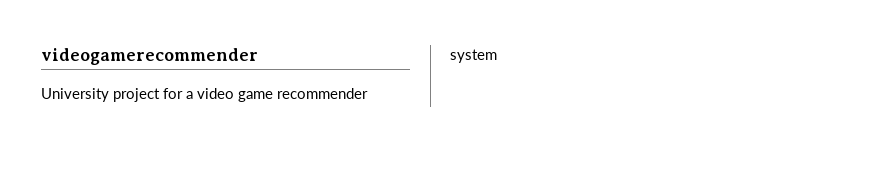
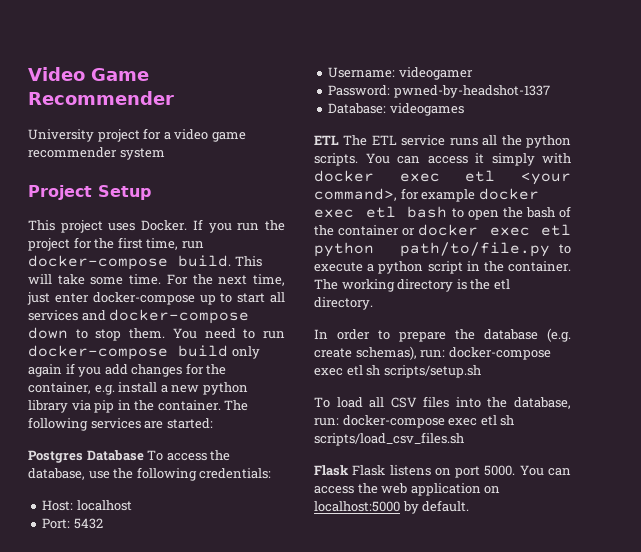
- videogamerecommender
+ Video Game Recommender
+ Project Setup
+ This project uses Docker. If you run the project for the first time, run docker-compose build. This will take some time. For the next time, just enter docker-compose up to start all services and docker-compose down to stop them. You need to run docker-compose build only again if you add changes for the container, e.g. install a new python library via pip in the container. The following services are started:
+ Postgres Database To access the database, use the following credentials:
+ Host: localhost
+ Port: 5432
+ Username: videogamer
+ Password: pwned-by-headshot-1337
+ Database: videogames
+ ETL The ETL service runs all the python scripts. You can access it simply with docker exec etl <your command>, for example docker exec etl bash to open the bash of the container or docker exec etl python path/to/file.py to execute a python script in the container. The working directory is the etl directory.
+ In order to prepare the database (e.g. create schemas), run: docker-compose exec etl sh scripts/setup.sh
+ To load all CSV files into the database, run: docker-compose exec etl sh scripts/load_csv_files.sh
+ Flask Flask listens on port 5000. You can access the web application on localhost:5000 by default.

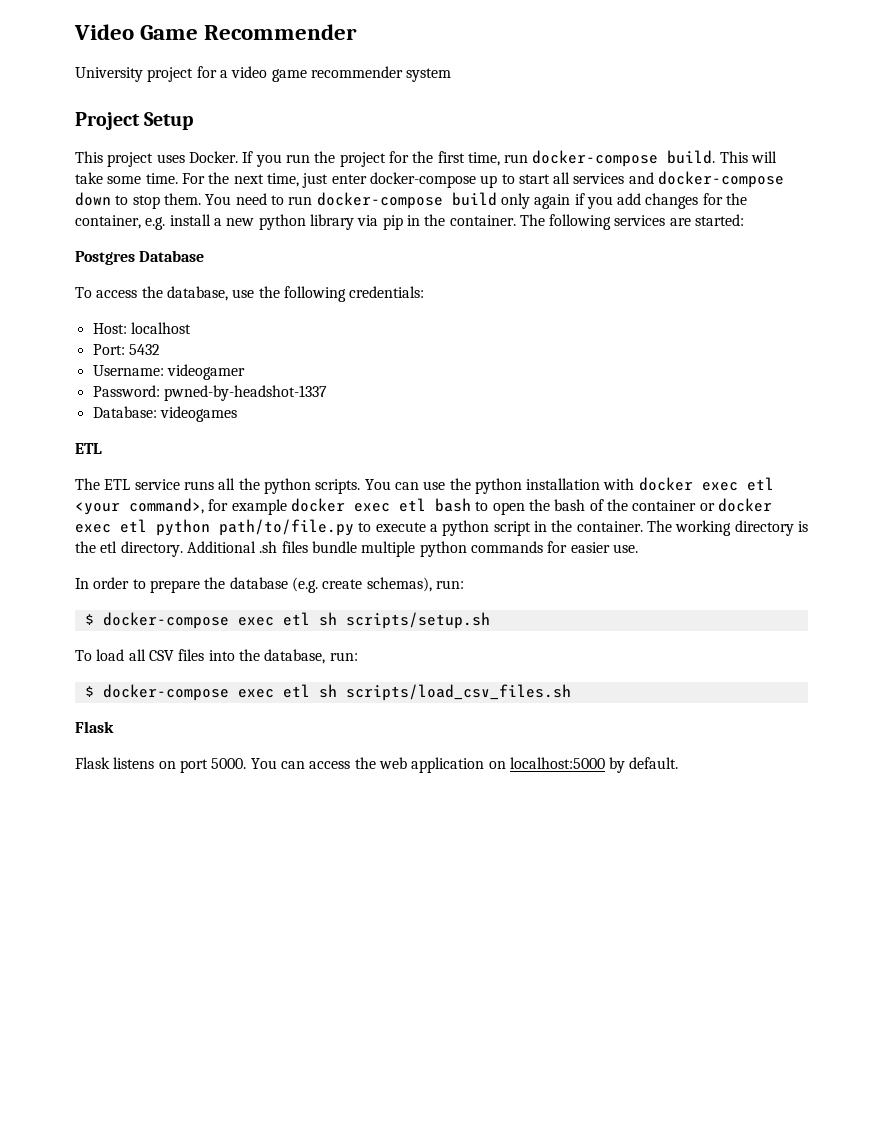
- Postgres Database To access the database, use the following credentials:
+ Postgres Database
+ To access the database, use the following credentials:
  Database: videogames
- ETL The ETL service runs all the python scripts.
+ ETL
+ The ETL service runs all the python scripts.
- You can access it simply with docker exec etl <your command>, for example docker exec etl bash to open the bash of the container or docker exec etl python path/to/file.py to execute a python script in the container.
+ You can use the python installation with docker exec etl <your command>, for example docker exec etl bash to open the bash of the container or docker exec etl python path/to/file.py to execute a python script in the container.
+ Additional .sh files bundle multiple python commands for easier use.
- In order to prepare the database (e.g. create schemas), run: docker-compose exec etl sh scripts/setup.sh
+ In order to prepare the database (e.g. create schemas), run:
+ $ docker-compose exec etl sh scripts/setup.sh
- To load all CSV files into the database, run: docker-compose exec etl sh scripts/load_csv_files.sh
- Flask Flask listens on port 5000.
+ To load all CSV files into the database, run:
+ $ docker-compose exec etl sh scripts/load_csv_files.sh
+ Flask
+ Flask listens on port 5000.

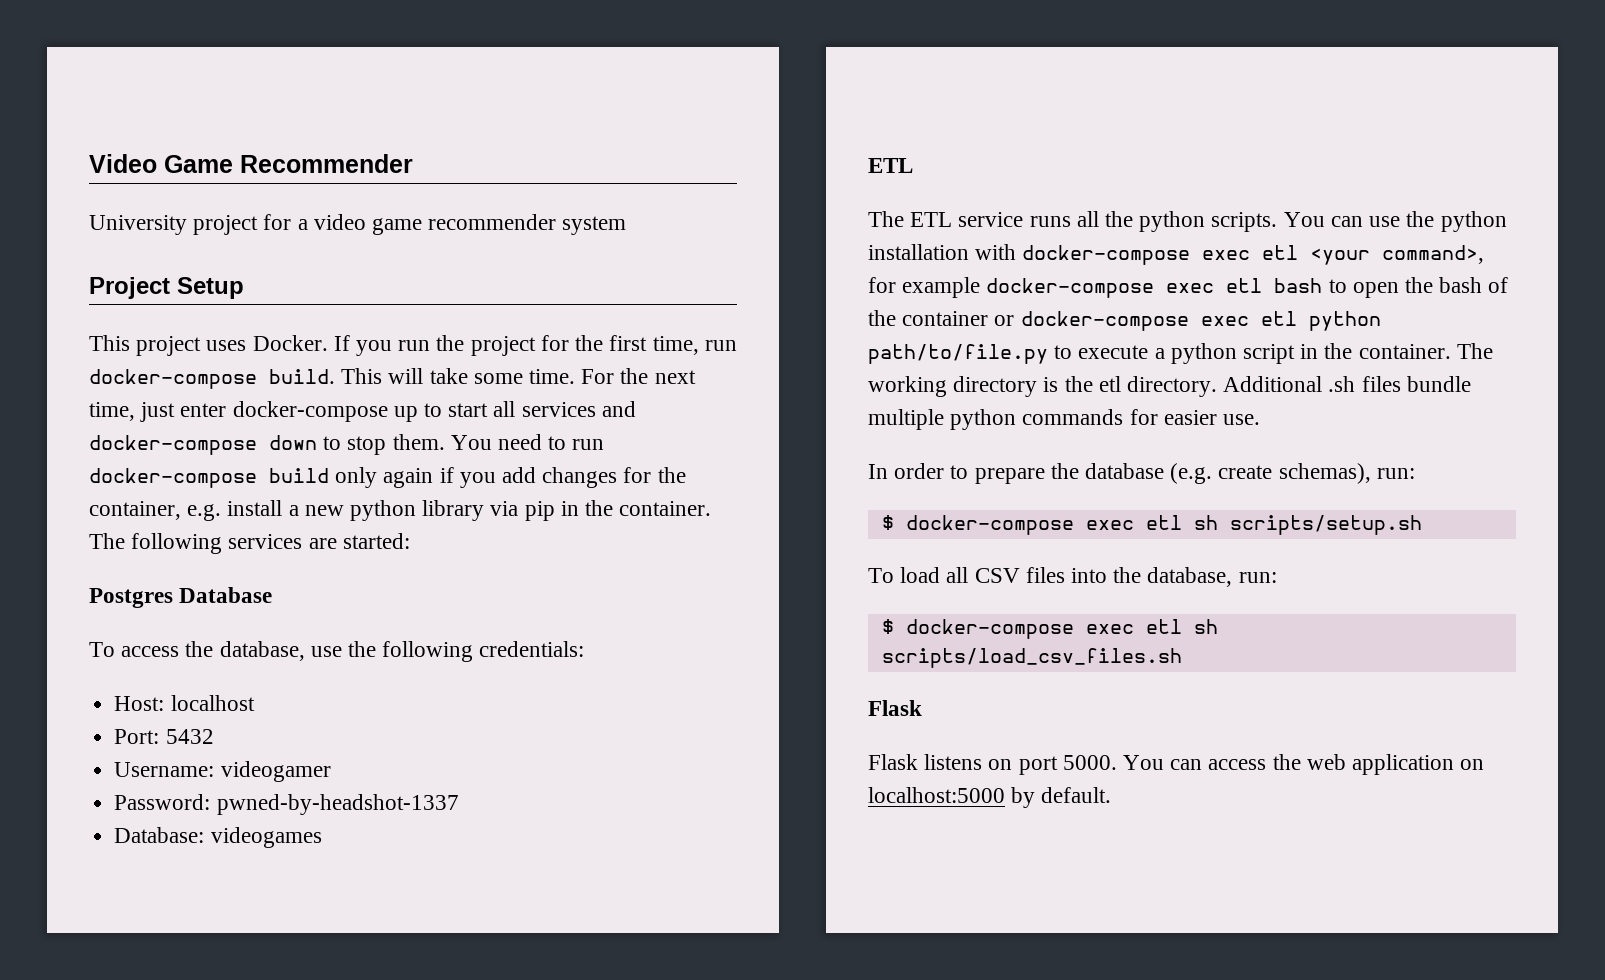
- You can use the python installation with docker exec etl <your command>, for example docker exec etl bash to open the bash of the container or docker exec etl python path/to/file.py to execute a python script in the container.
+ You can use the python installation with docker-compose exec etl <your command>, for example docker-compose exec etl bash to open the bash of the container or docker-compose exec etl python path/to/file.py to execute a python script in the container.

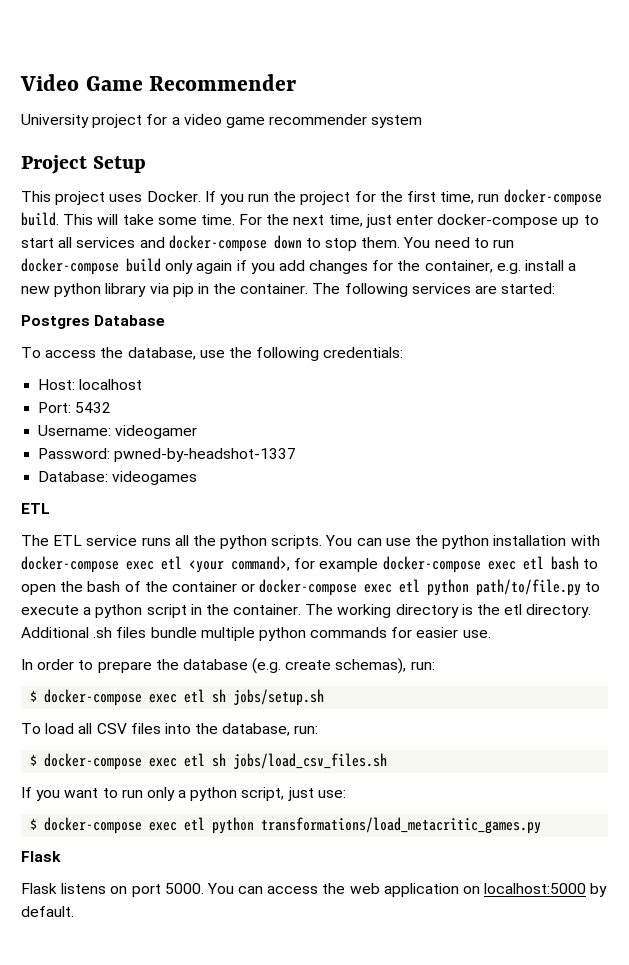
- $ docker-compose exec etl sh scripts/setup.sh
+ $ docker-compose exec etl sh jobs/setup.sh
- $ docker-compose exec etl sh scripts/load_csv_files.sh
+ $ docker-compose exec etl sh jobs/load_csv_files.sh
+ If you want to run only a python script, just use:
+ $ docker-compose exec etl python transformations/load_metacritic_games.py

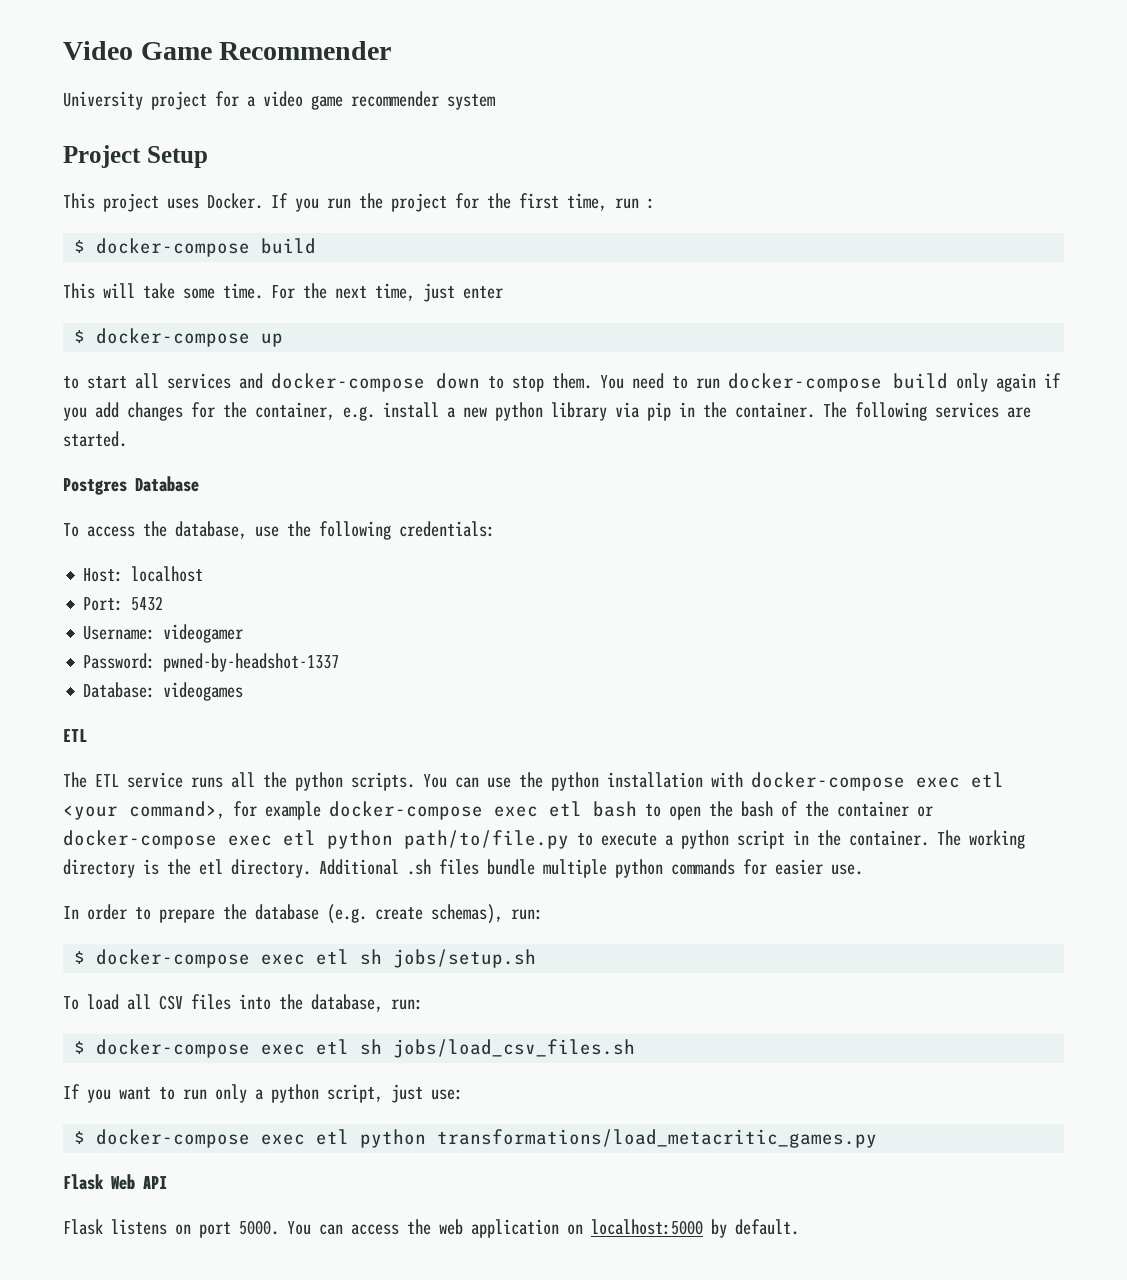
- If you run the project for the first time, run docker-compose build. This will take some time.
+ If you run the project for the first time, run :
+ $ docker-compose build
+ This will take some time.
- For the next time, just enter docker-compose up to start all services and docker-compose down to stop them.
+ For the next time, just enter
+ $ docker-compose up
+ to start all services and docker-compose down to stop them.
- The following services are started:
+ The following services are started.
  $ docker-compose exec etl python transformations/load_metacritic_games.py
- Flask
+ Flask Web API

